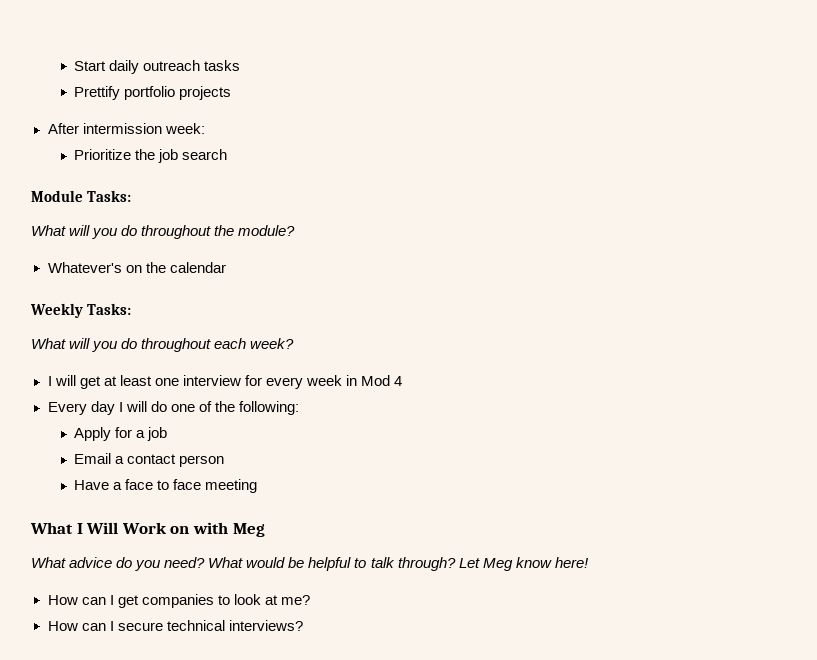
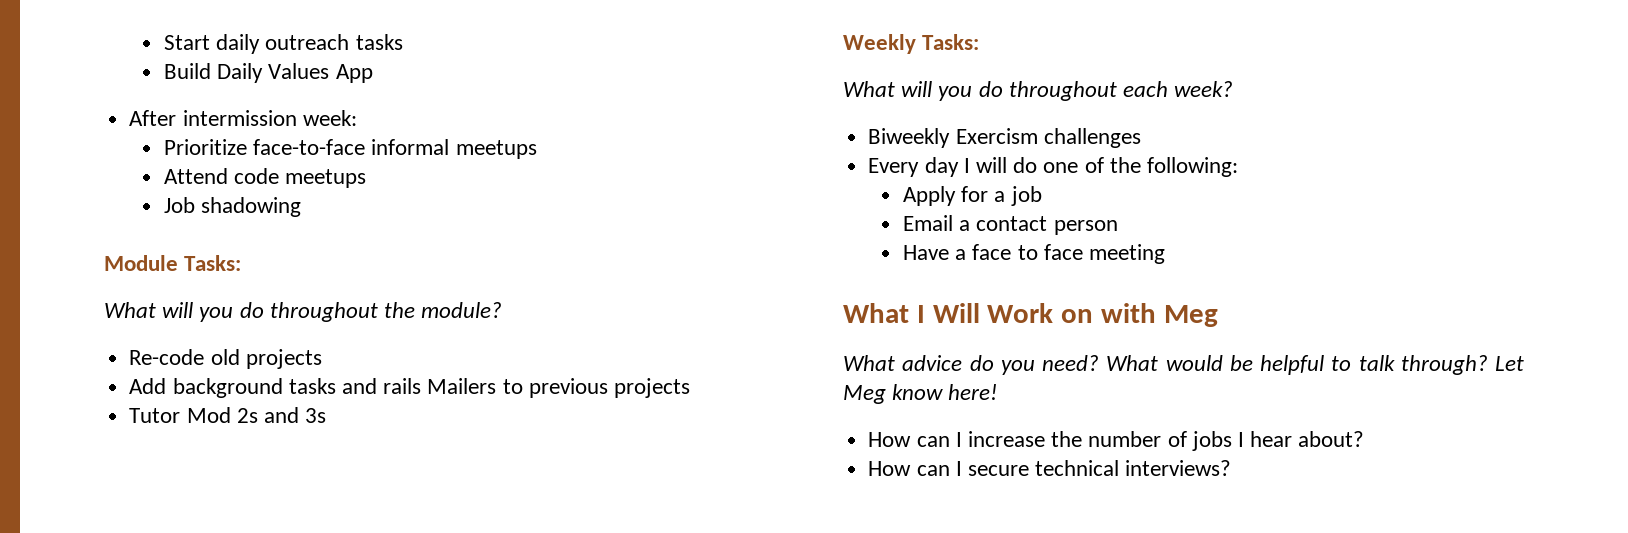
- Prettify portfolio projects
+ Build Daily Values App
- Prioritize the job search
+ Prioritize face-to-face informal meetups
+ Attend code meetups
+ Job shadowing
- Whatever's on the calendar
+ Re-code old projects
+ Add background tasks and rails Mailers to previous projects
+ Tutor Mod 2s and 3s
- I will get at least one interview for every week in Mod 4
+ Biweekly Exercism challenges
- How can I get companies to look at me?
+ How can I increase the number of jobs I hear about?

